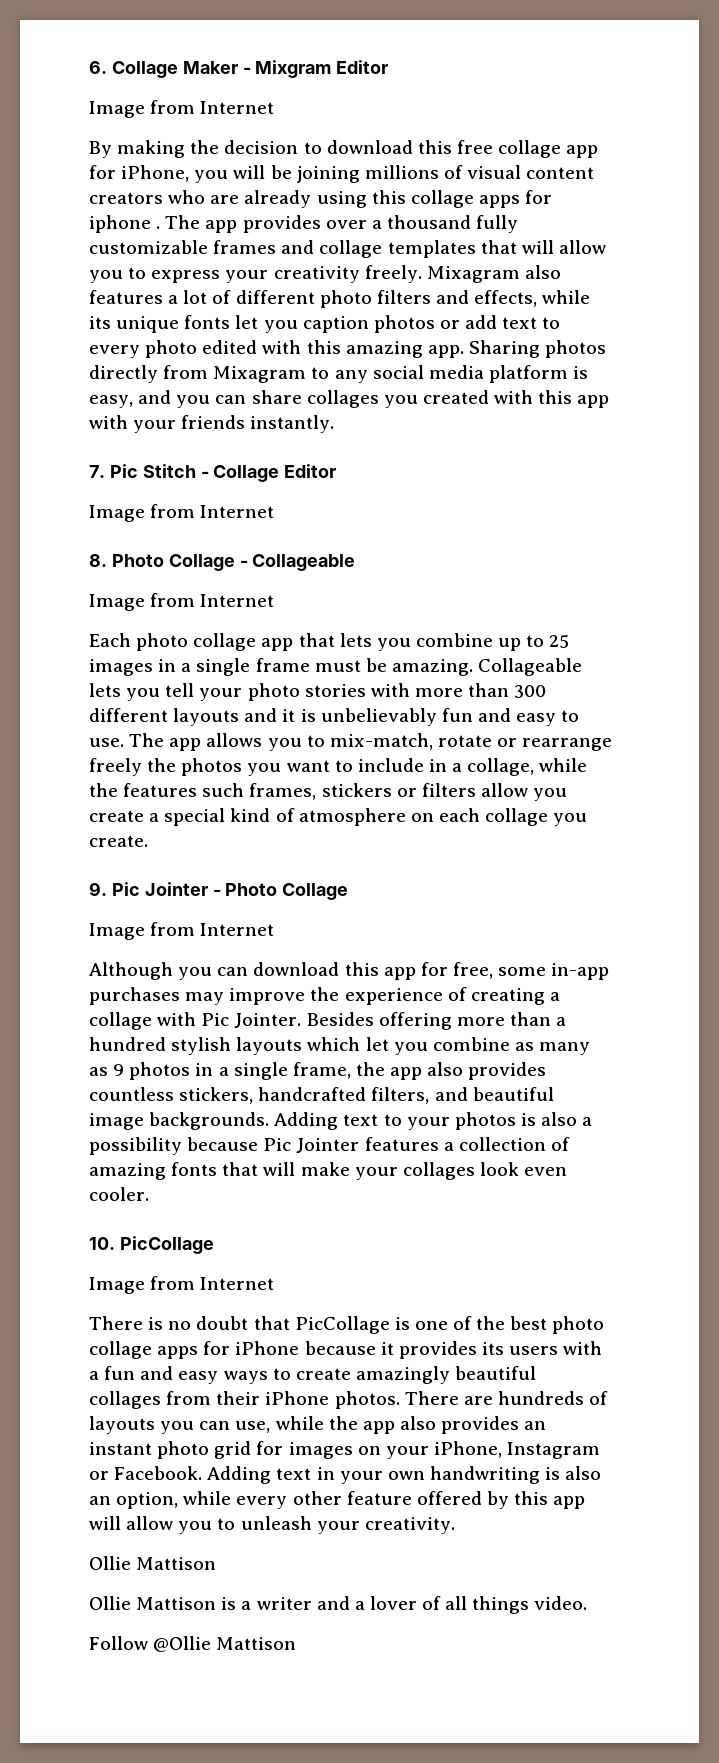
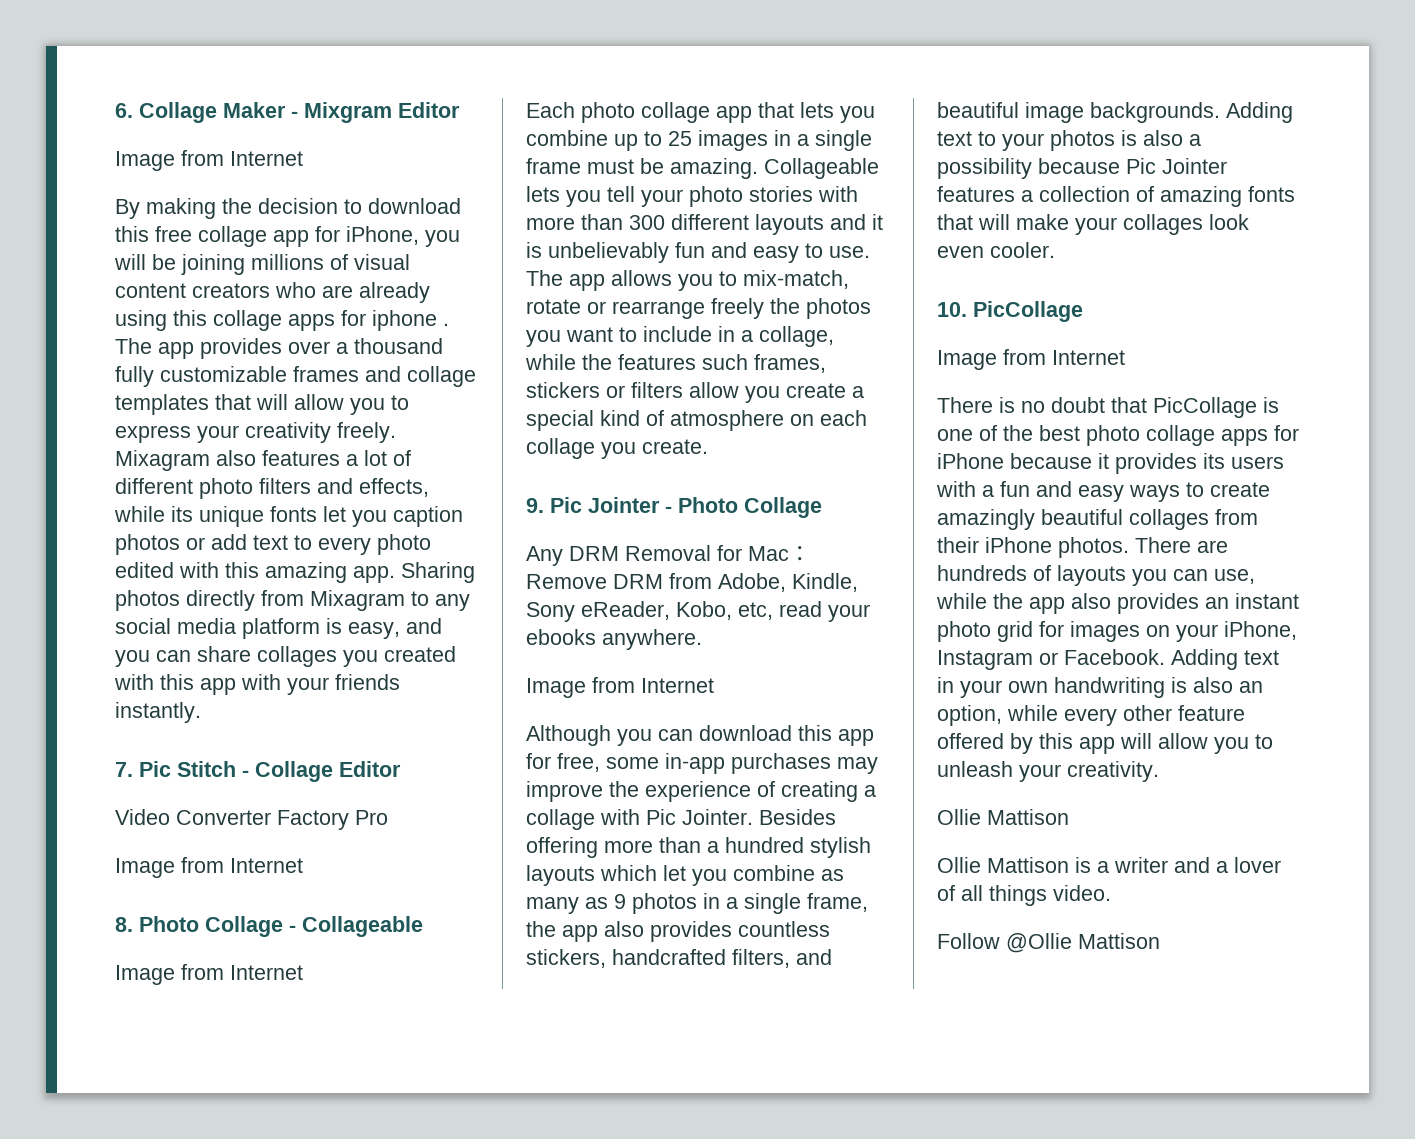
+ Video Converter Factory Pro
+ Any DRM Removal for Mac：Remove DRM from Adobe, Kindle, Sony eReader, Kobo, etc, read your ebooks anywhere.

